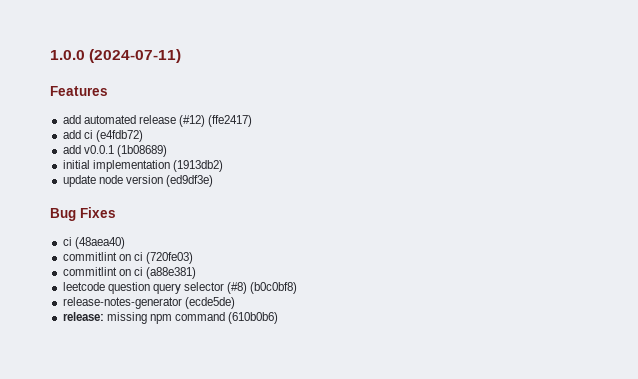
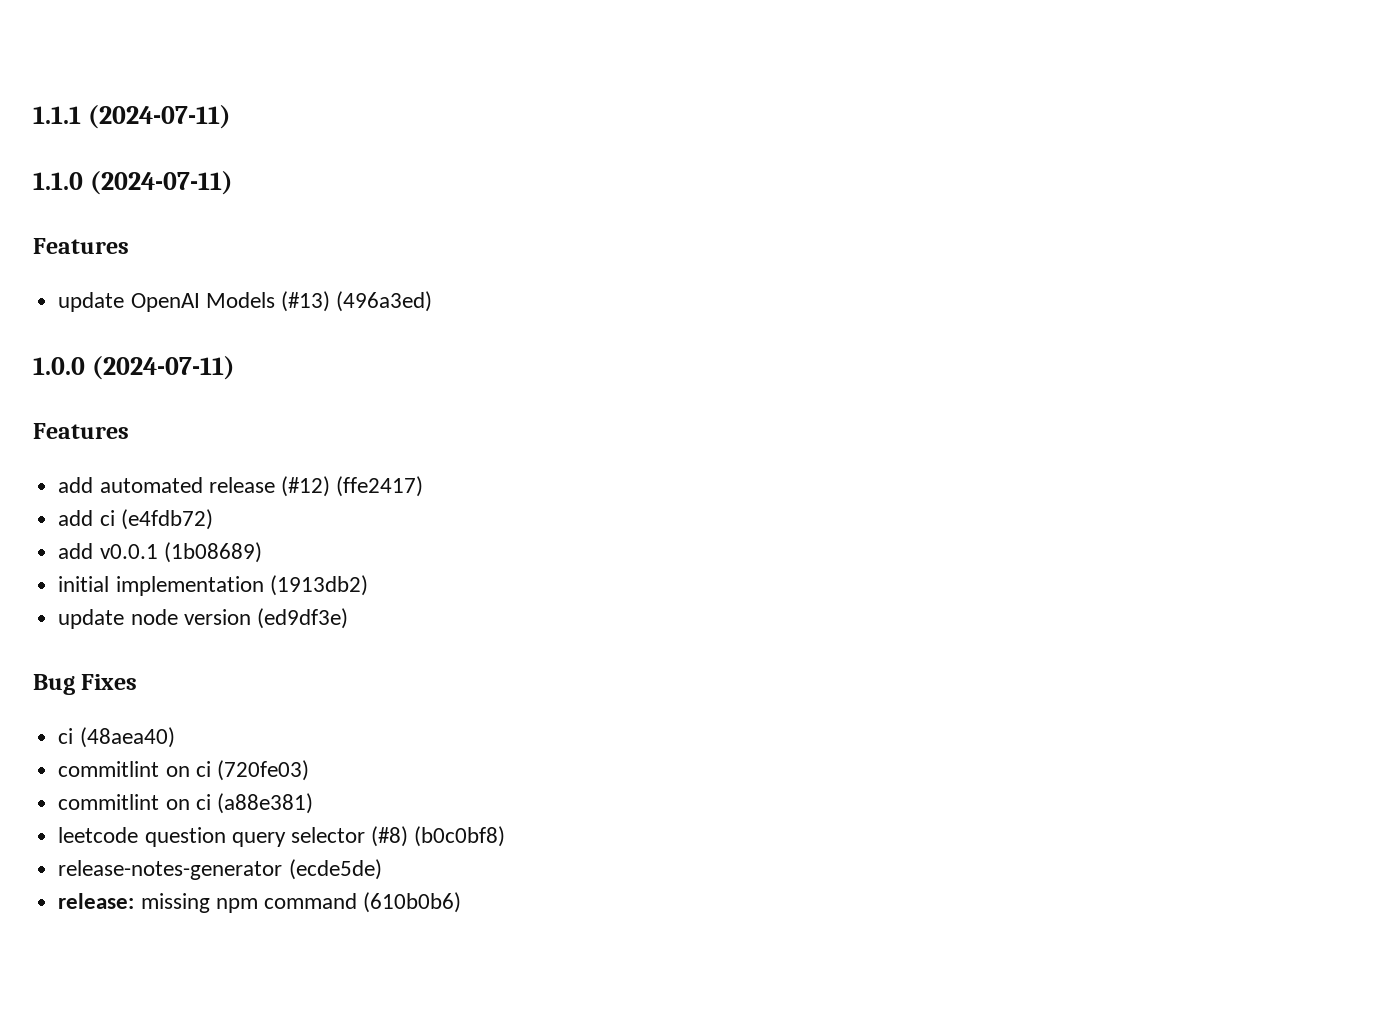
+ 1.1.1 (2024-07-11)
+ 1.1.0 (2024-07-11)
+ Features
+ update OpenAI Models (#13) (496a3ed)

